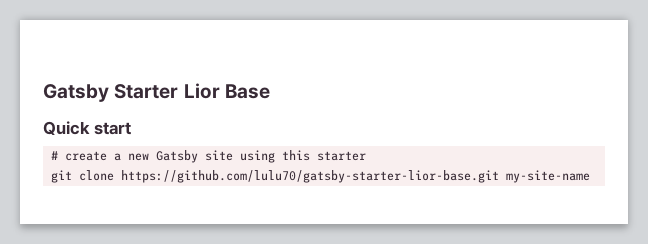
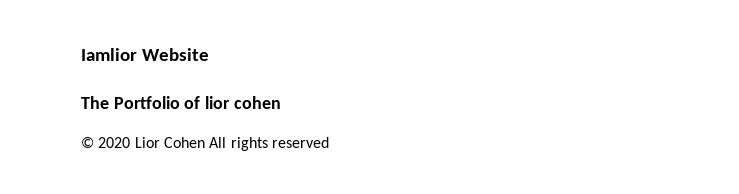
- Gatsby Starter Lior Base
- Quick start
- # create a new Gatsby site using this starter
- git clone https://github.com/lulu70/gatsby-starter-lior-base.git my-site-name
+ Iamlior Website
+ The Portfolio of lior cohen
+ © 2020 Lior Cohen All rights reserved

